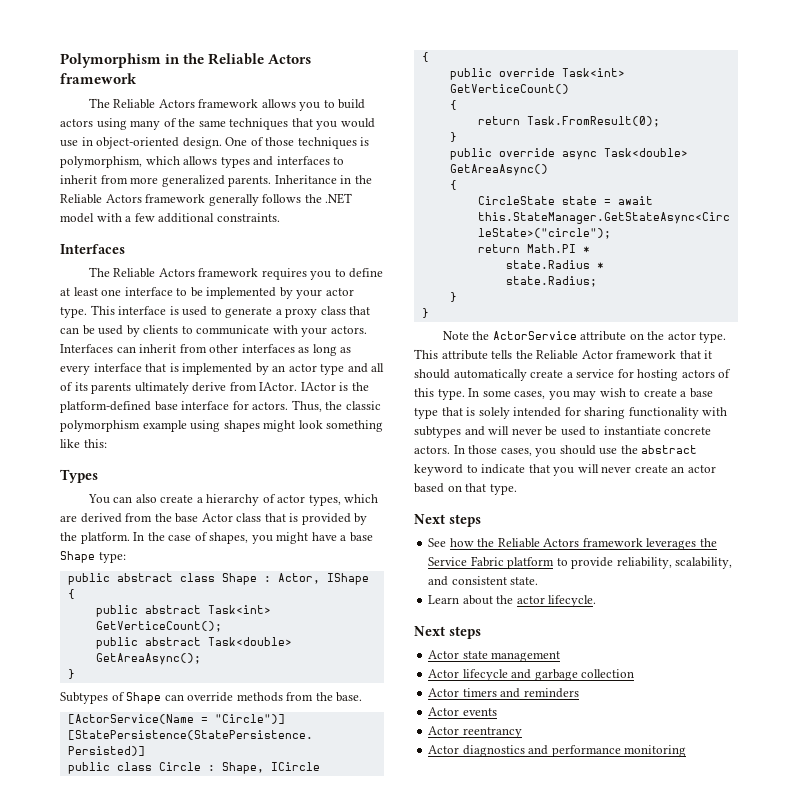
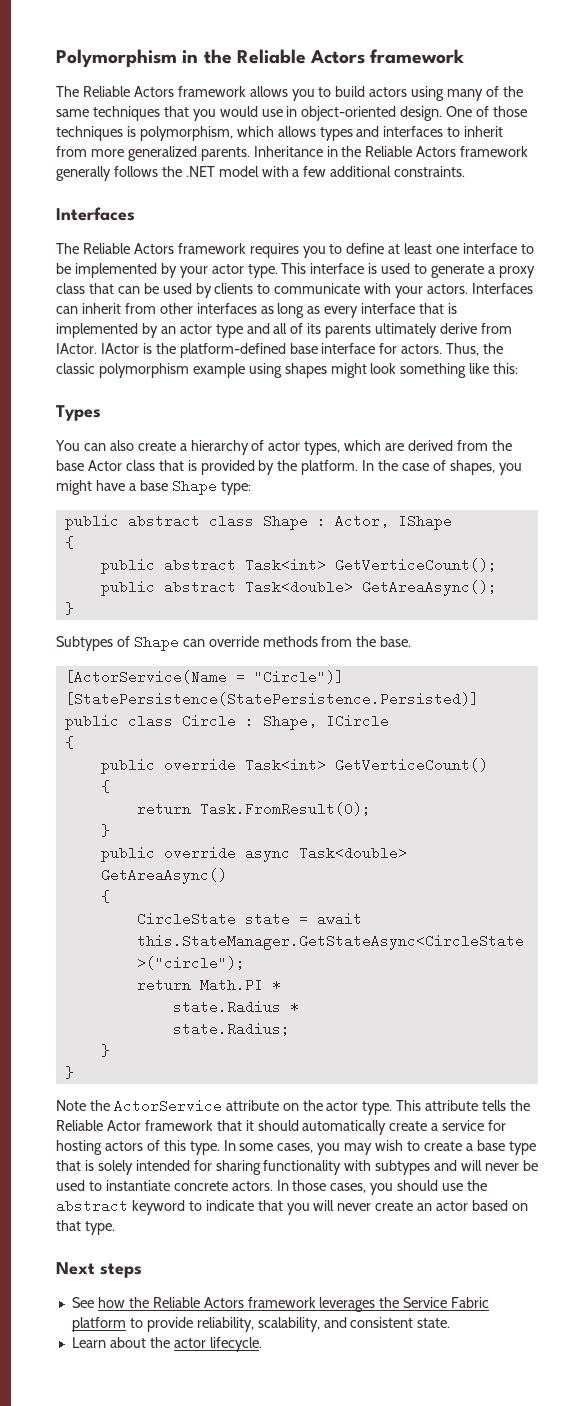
  Learn about the actor lifecycle.
- Next steps
- Actor state management
- Actor lifecycle and garbage collection
- Actor timers and reminders
- Actor events
- Actor reentrancy
- Actor diagnostics and performance monitoring

